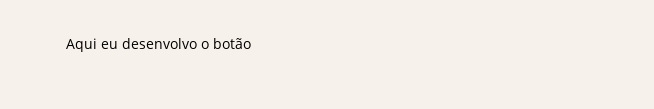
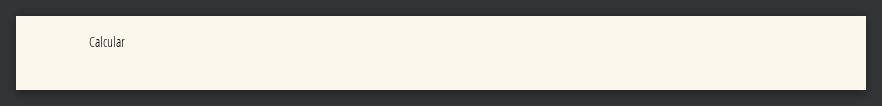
- Aqui eu desenvolvo o botão
+ Calcular

